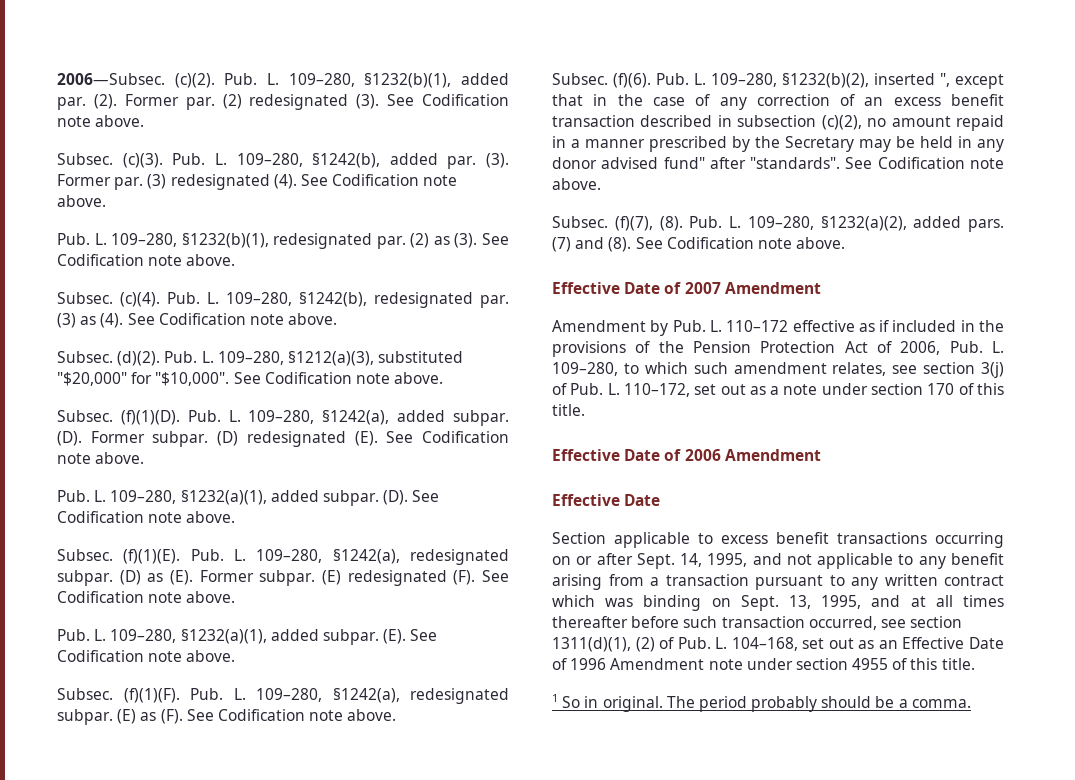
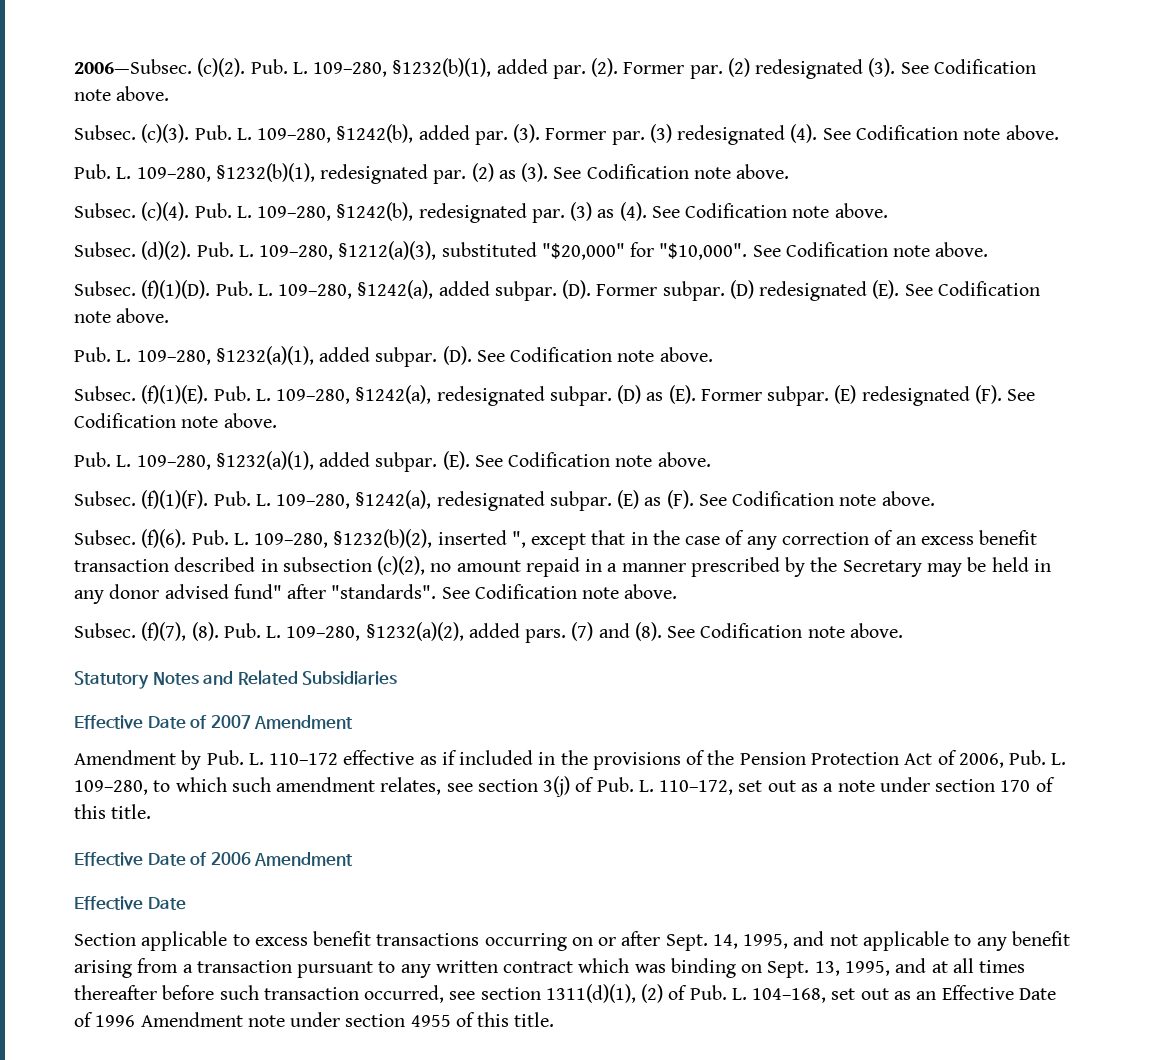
+ Statutory Notes and Related Subsidiaries
- 1 So in original. The period probably should be a comma.

